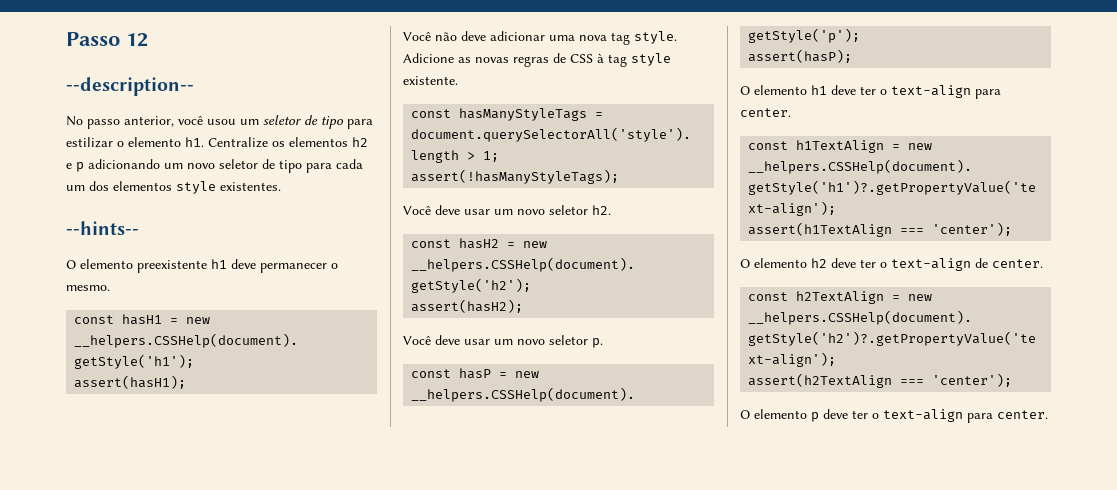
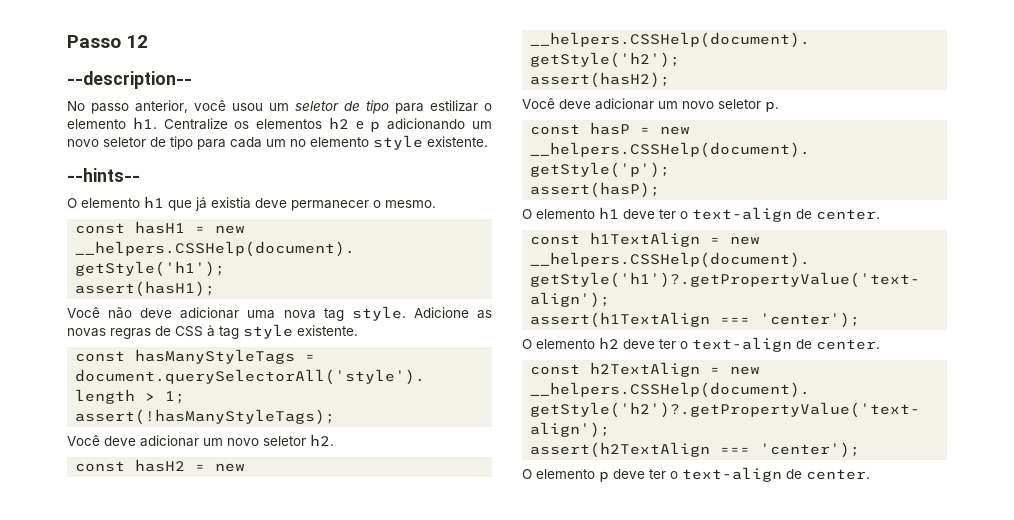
- Centralize os elementos h2 e p adicionando um novo seletor de tipo para cada um dos elementos style existentes.
+ Centralize os elementos h2 e p adicionando um novo seletor de tipo para cada um no elemento style existente.
- O elemento preexistente h1 deve permanecer o mesmo.
+ O elemento h1 que já existia deve permanecer o mesmo.
- Você deve usar um novo seletor h2.
+ Você deve adicionar um novo seletor h2.
- Você deve usar um novo seletor p.
+ Você deve adicionar um novo seletor p.
- O elemento h1 deve ter o text-align para center.
+ O elemento h1 deve ter o text-align de center.
- O elemento p deve ter o text-align para center.
+ O elemento p deve ter o text-align de center.

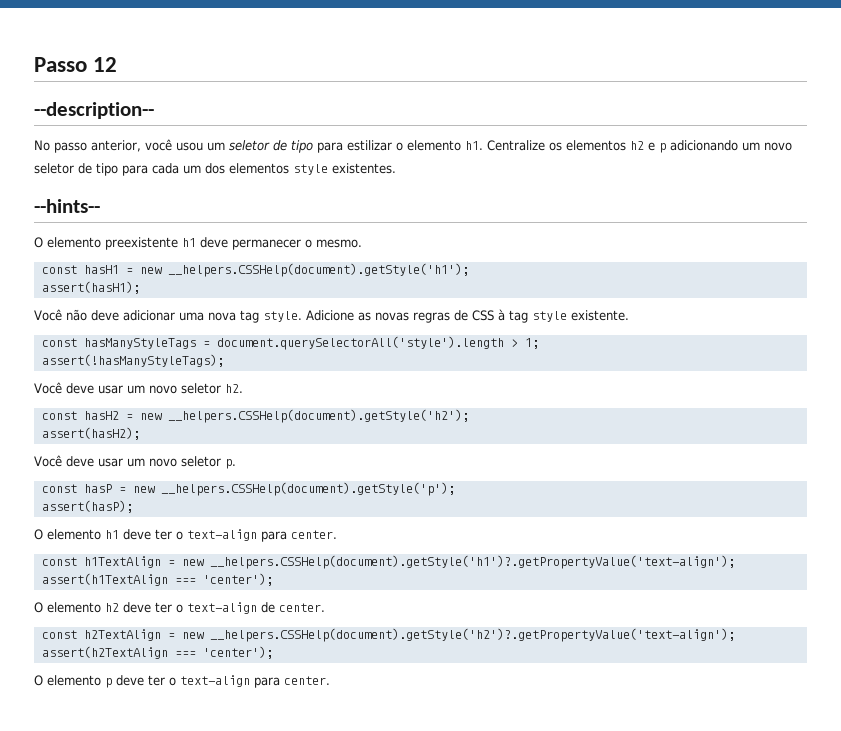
- Centralize os elementos h2 e p adicionando um novo seletor de tipo para cada um no elemento style existente.
+ Centralize os elementos h2 e p adicionando um novo seletor de tipo para cada um dos elementos style existentes.
- O elemento h1 que já existia deve permanecer o mesmo.
+ O elemento preexistente h1 deve permanecer o mesmo.
- Você deve adicionar um novo seletor h2.
+ Você deve usar um novo seletor h2.
- Você deve adicionar um novo seletor p.
+ Você deve usar um novo seletor p.
- O elemento h1 deve ter o text-align de center.
+ O elemento h1 deve ter o text-align para center.
- O elemento p deve ter o text-align de center.
+ O elemento p deve ter o text-align para center.

